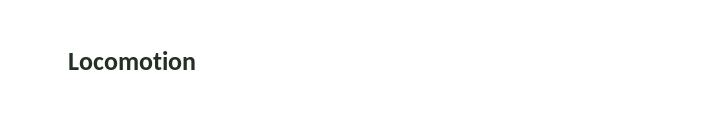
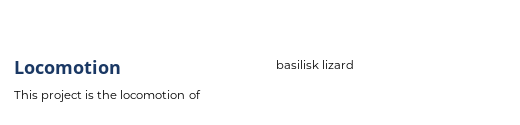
+ This project is the locomotion of basilisk lizard

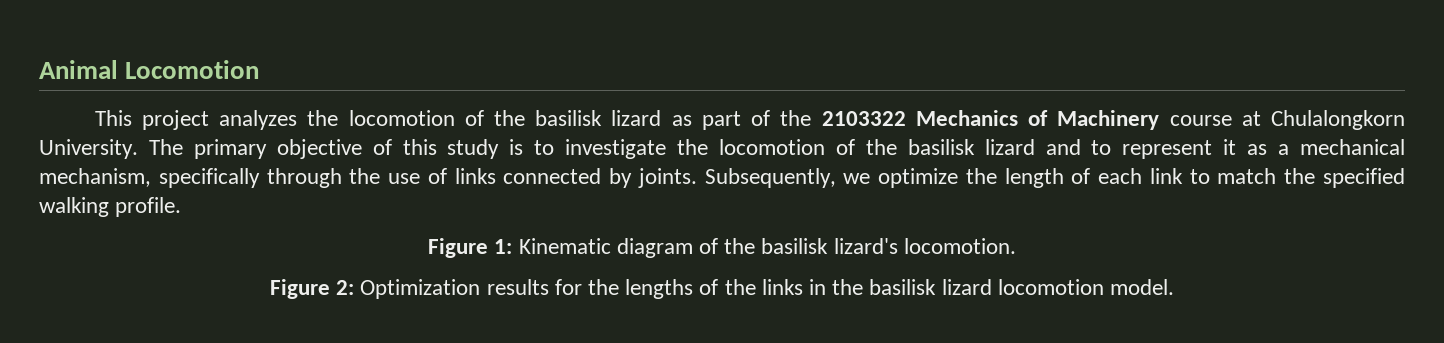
- Locomotion
+ Animal Locomotion
- This project is the locomotion of basilisk lizard
+ This project analyzes the locomotion of the basilisk lizard as part of the 2103322 Mechanics of Machinery course at Chulalongkorn University. The primary objective of this study is to investigate the locomotion of the basilisk lizard and to represent it as a mechanical mechanism, specifically through the use of links connected by joints. Subsequently, we optimize the length of each link to match the specified walking profile.
+ Figure 1: Kinematic diagram of the basilisk lizard's locomotion.
+ Figure 2: Optimization results for the lengths of the links in the basilisk lizard locomotion model.

